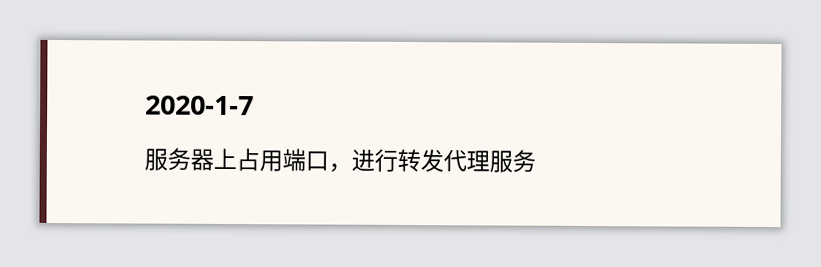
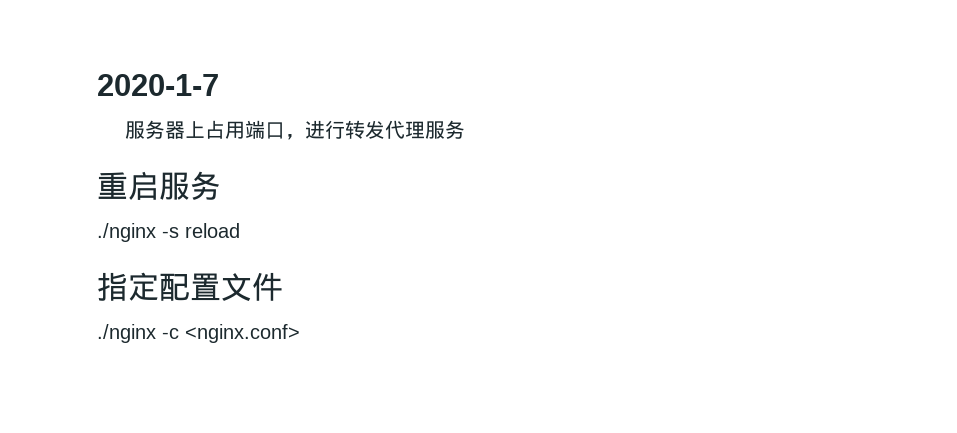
+ 重启服务
+ ./nginx -s reload
+ 指定配置文件
+ ./nginx -c <nginx.conf>

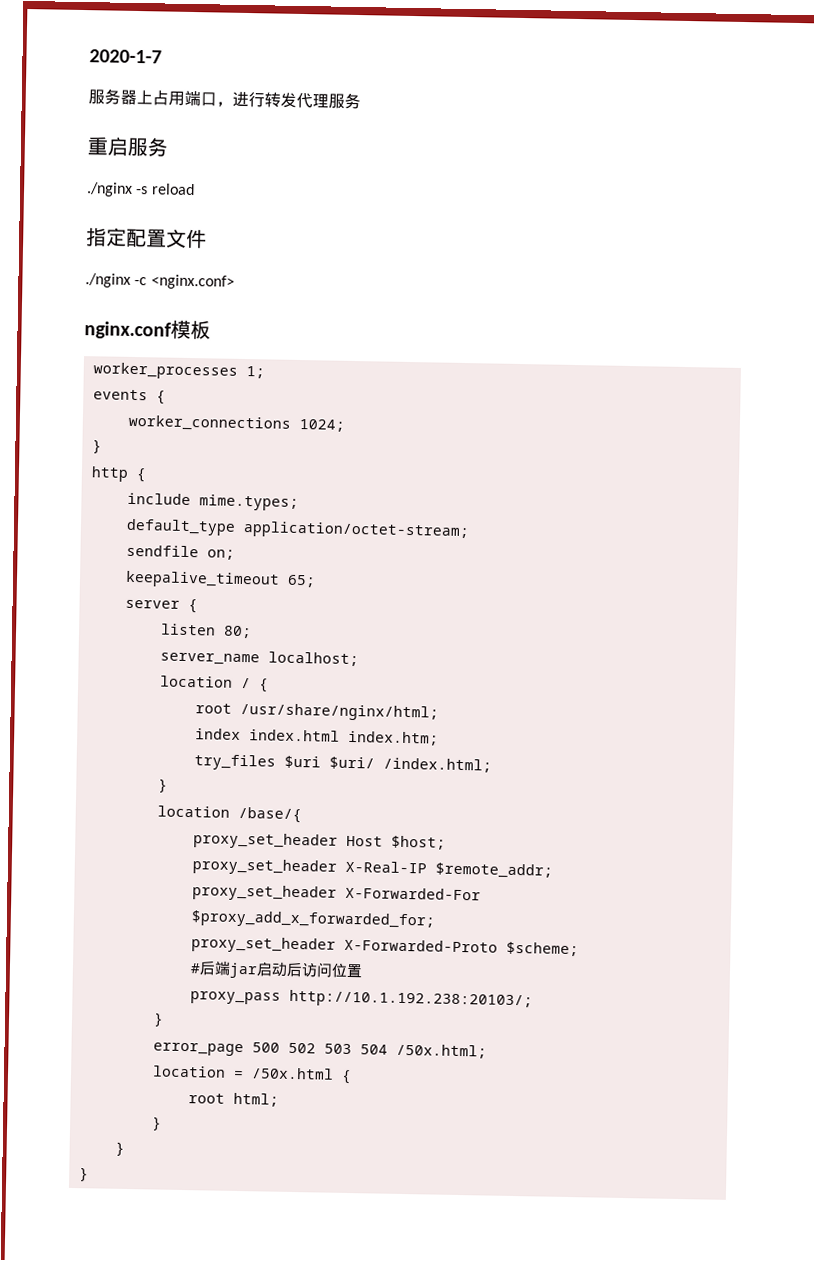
+ nginx.conf模板
+ worker_processes 1;
+ events {
+ worker_connections 1024;
+ }
+ http {
+ include mime.types;
+ default_type application/octet-stream;
+ sendfile on;
+ keepalive_timeout 65;
+ server {
+ listen 80;
+ server_name localhost;
+ location / {
+ root /usr/share/nginx/html;
+ index index.html index.htm;
+ try_files $uri $uri/ /index.html;
+ }
+ location /base/{
+ proxy_set_header Host $host;
+ proxy_set_header X-Real-IP $remote_addr;
+ proxy_set_header X-Forwarded-For $proxy_add_x_forwarded_for;
+ proxy_set_header X-Forwarded-Proto $scheme;
+ #后端jar启动后访问位置
+ proxy_pass http://10.1.192.238:20103/;
+ }
+ error_page 500 502 503 504 /50x.html;
+ location = /50x.html {
+ root html;
+ }
+ }
+ }

